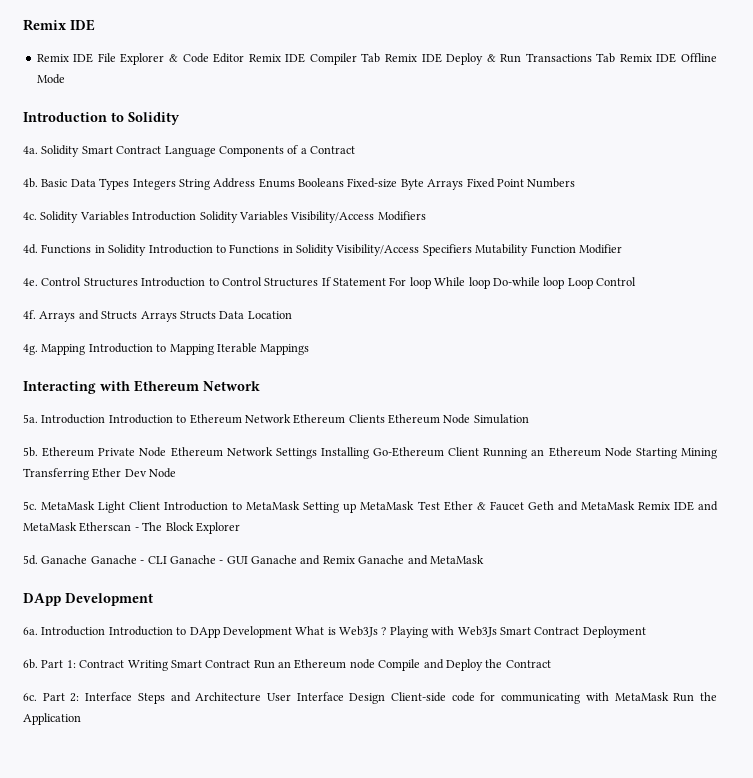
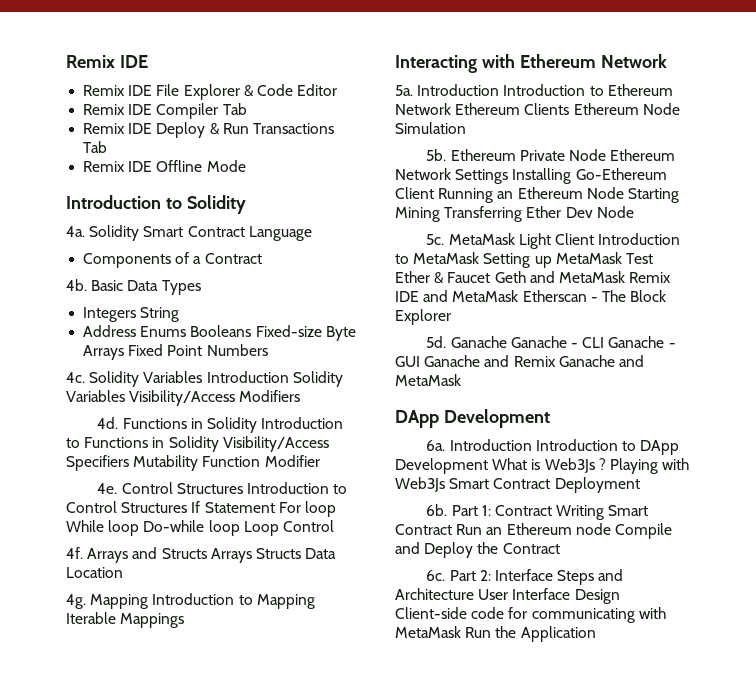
- Remix IDE File Explorer & Code Editor Remix IDE Compiler Tab Remix IDE Deploy & Run Transactions Tab Remix IDE Offline Mode
+ Remix IDE File Explorer & Code Editor
+ Remix IDE Compiler Tab
+ Remix IDE Deploy & Run Transactions Tab
+ Remix IDE Offline Mode
- Solidity Smart Contract Language Components of a Contract
+ Solidity Smart Contract Language
+ Components of a Contract
- Basic Data Types Integers String Address Enums Booleans Fixed-size Byte Arrays Fixed Point Numbers
+ Basic Data Types
+ Integers String
+ Address Enums Booleans Fixed-size Byte Arrays Fixed Point Numbers

